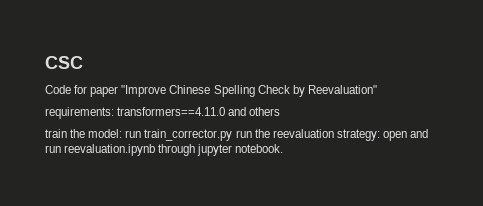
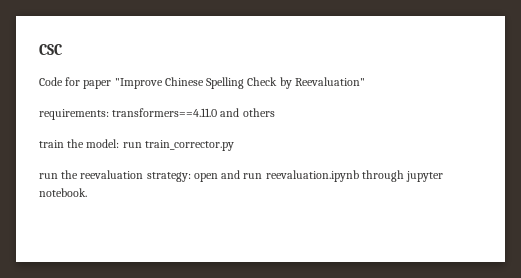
- train the model: run train_corrector.py run the reevaluation strategy: open and run reevaluation.ipynb through jupyter notebook.
+ train the model: run train_corrector.py
+ run the reevaluation strategy: open and run reevaluation.ipynb through jupyter notebook.

